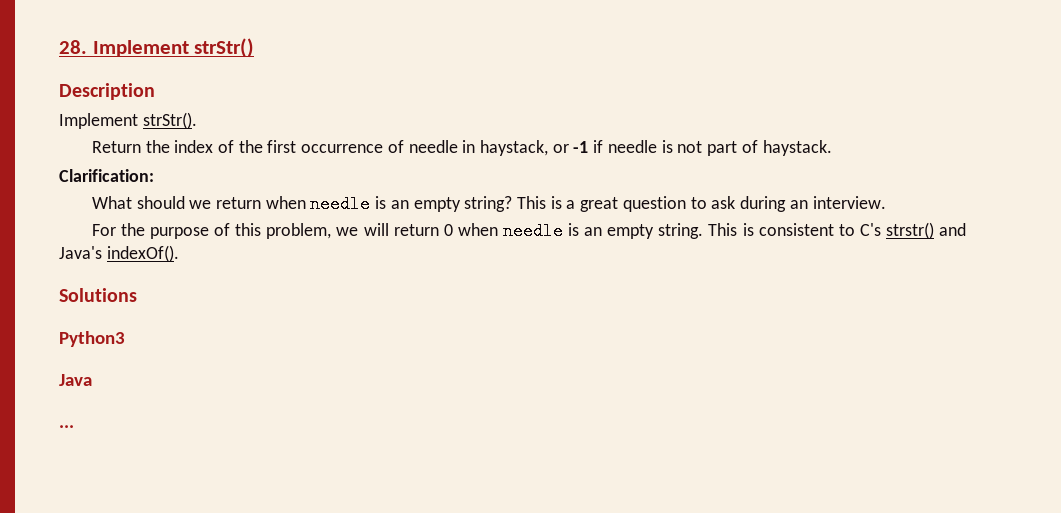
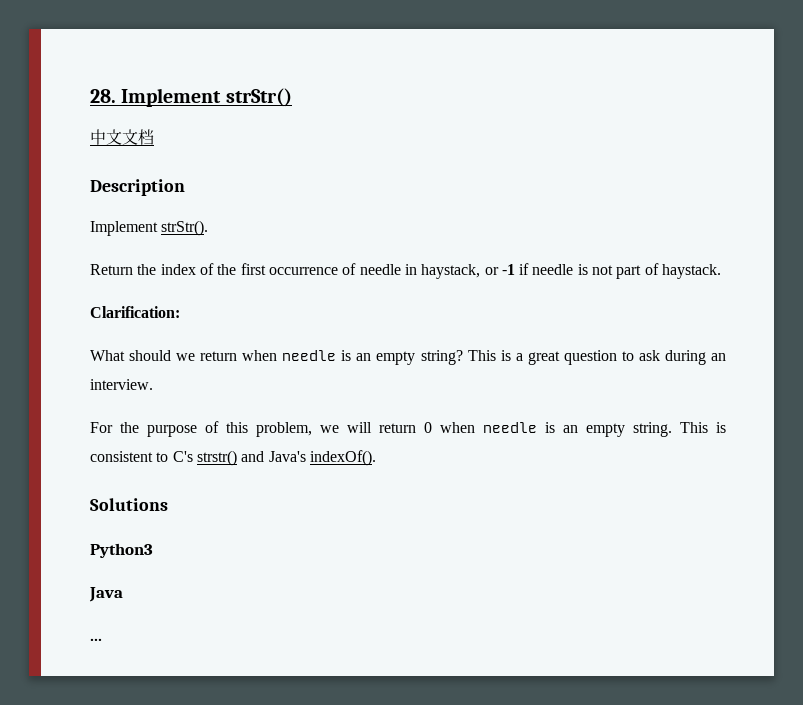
+ 中文文档

